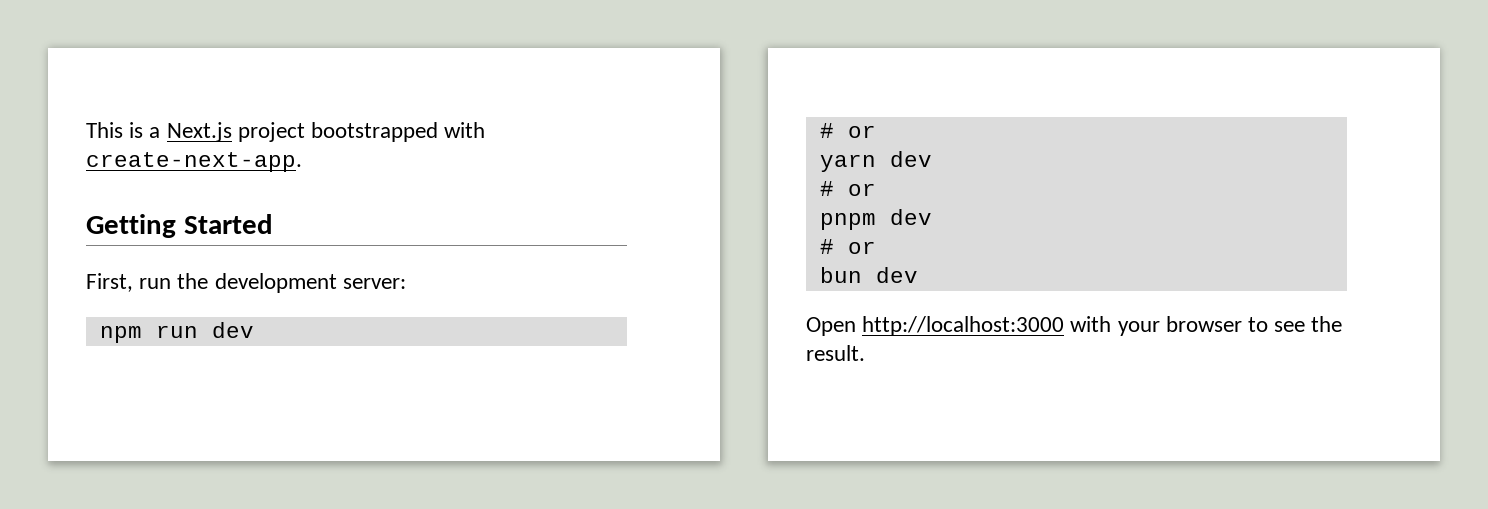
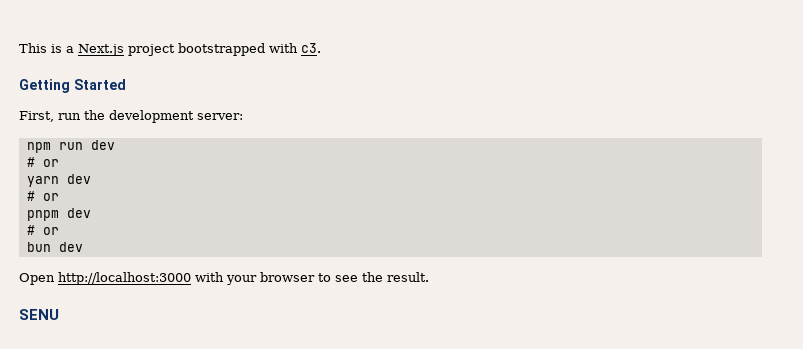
- This is a Next.js project bootstrapped with create-next-app.
+ This is a Next.js project bootstrapped with c3.
+ SENU

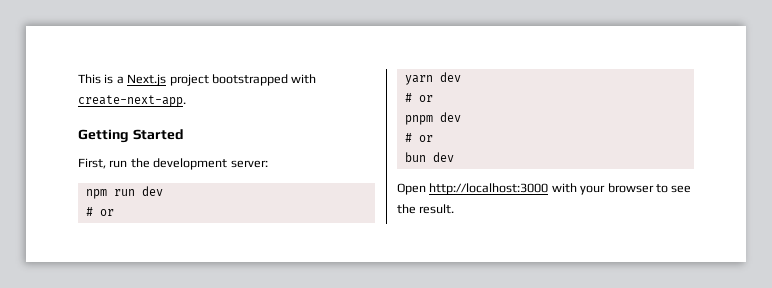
- This is a Next.js project bootstrapped with c3.
+ This is a Next.js project bootstrapped with create-next-app.
- SENU

